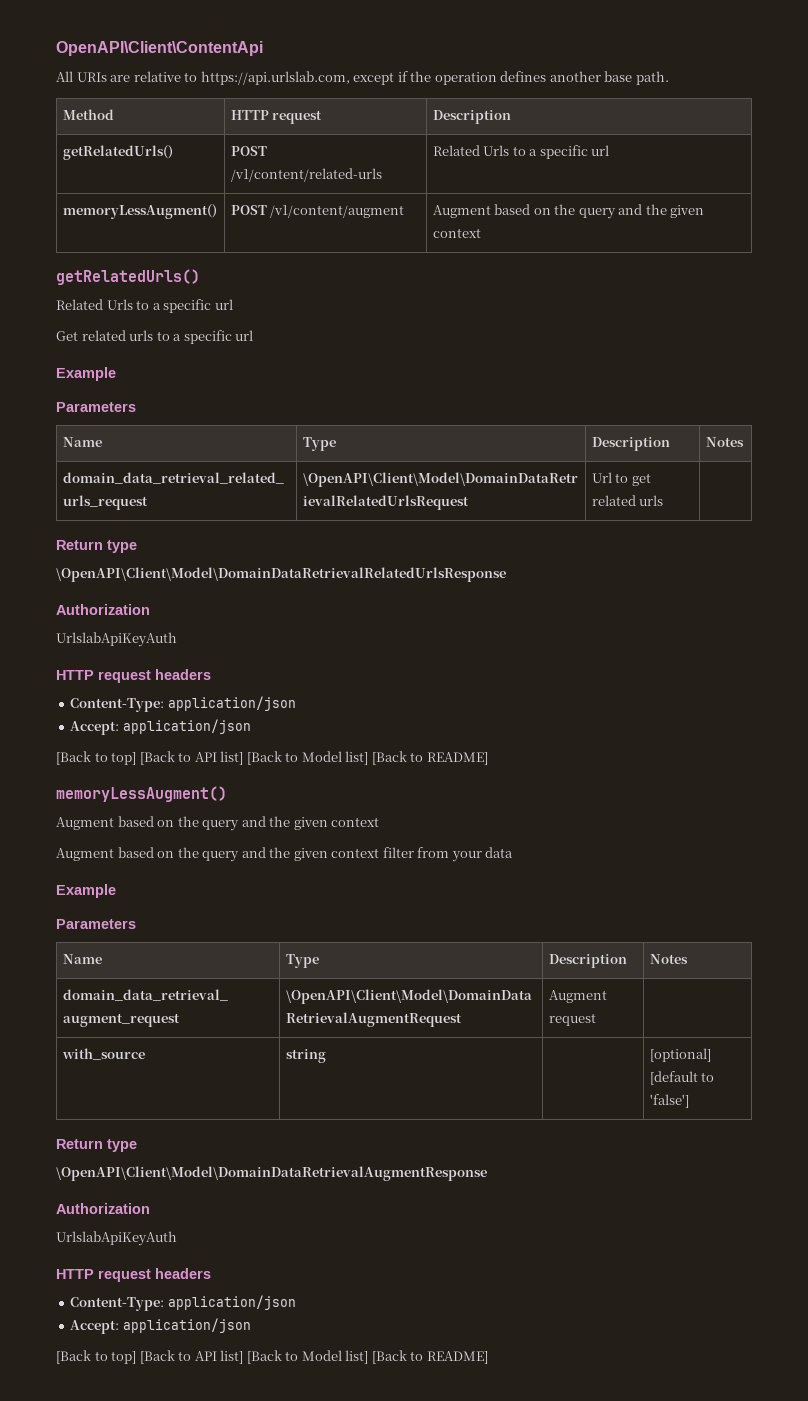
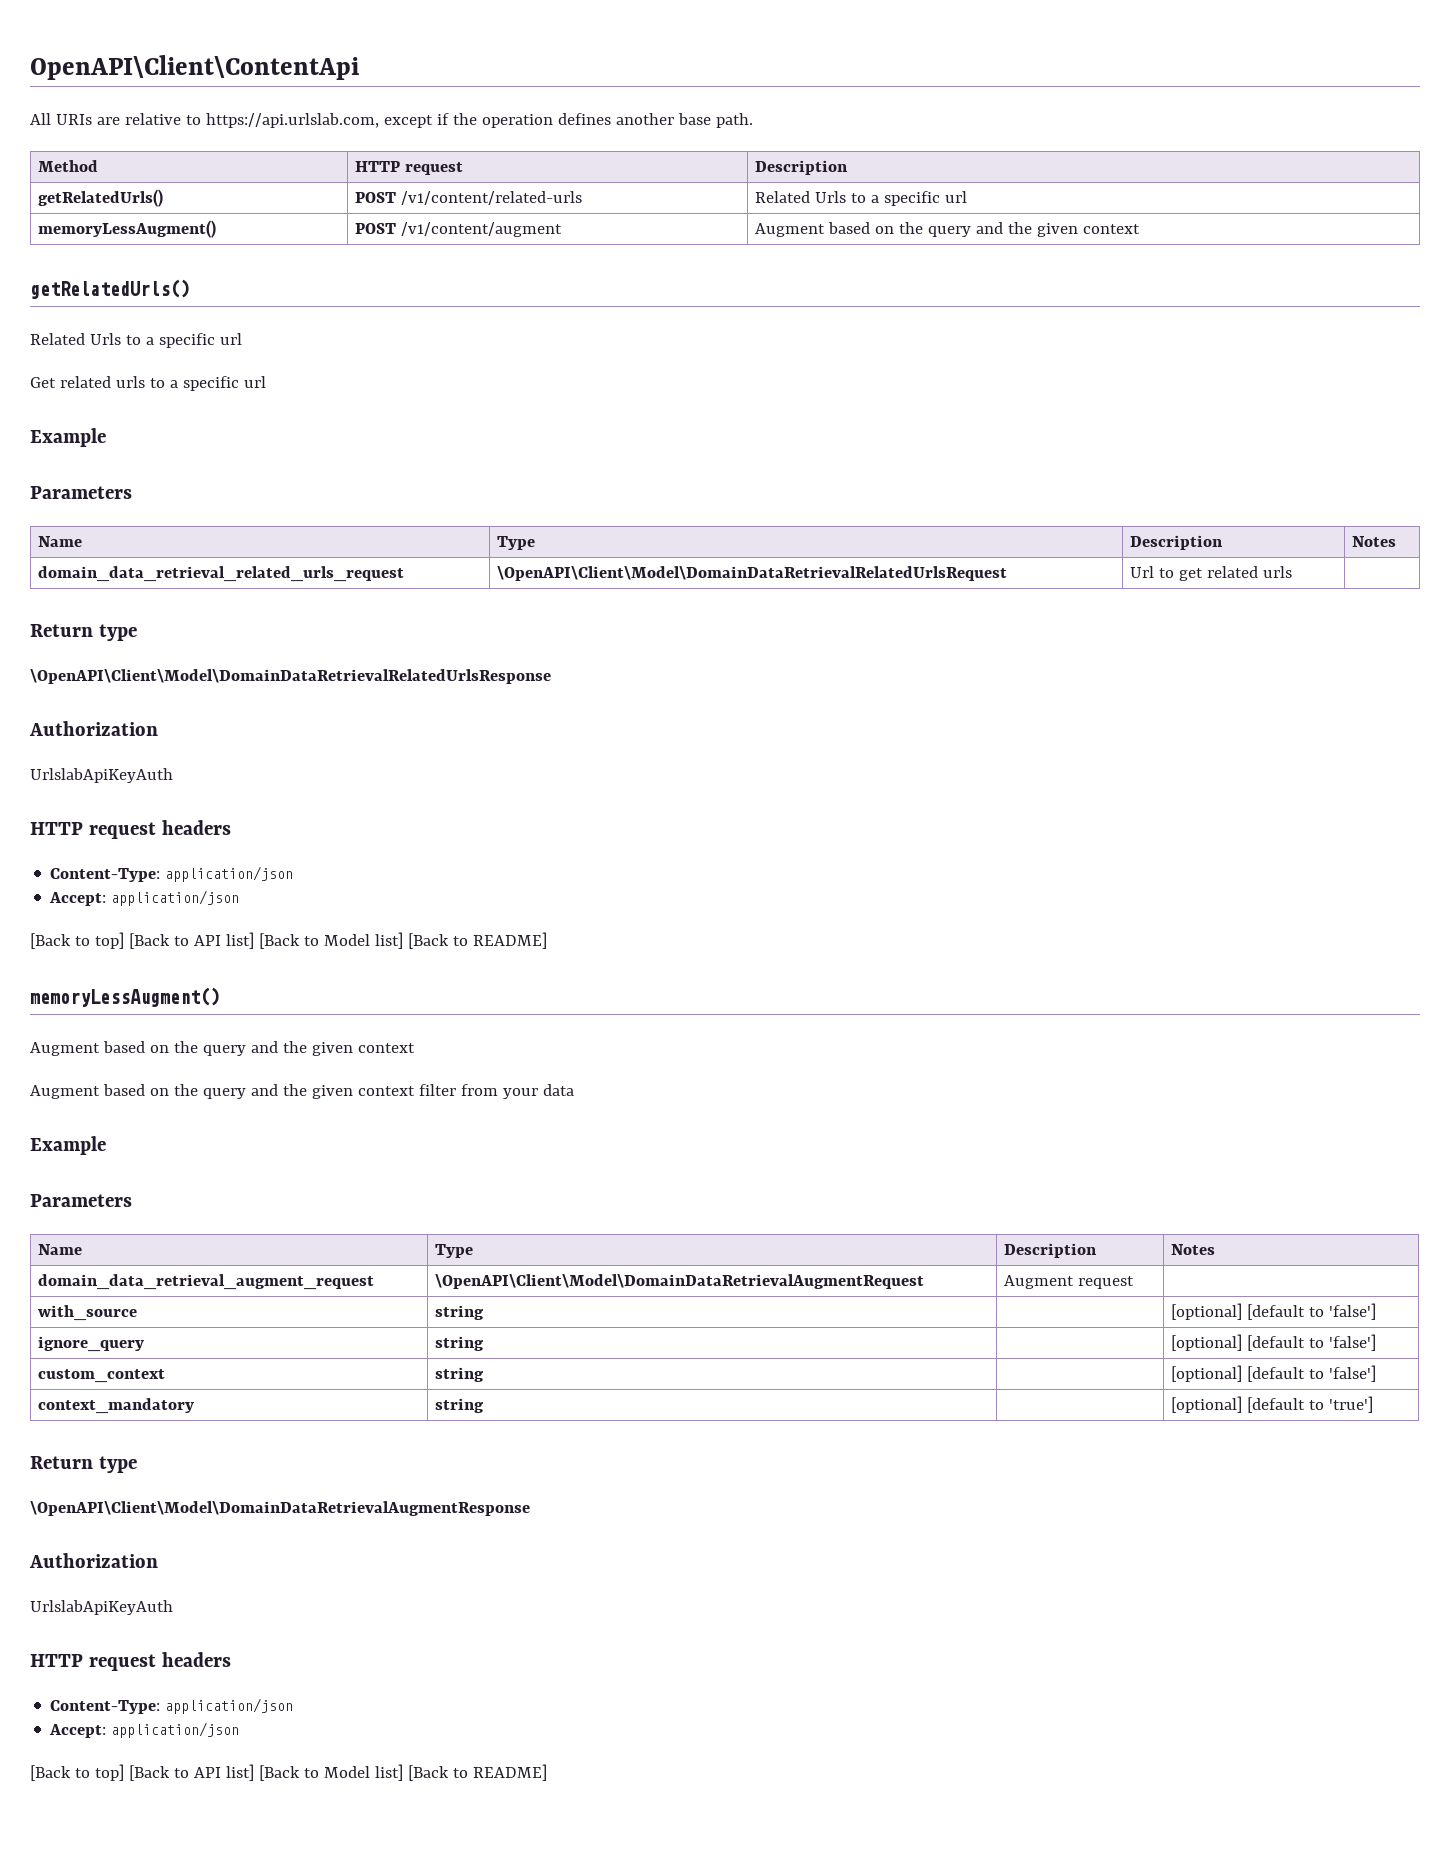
+ ignore_query | string | | [optional] [default to 'false']
+ custom_context | string | | [optional] [default to 'false']
+ context_mandatory | string | | [optional] [default to 'true']

